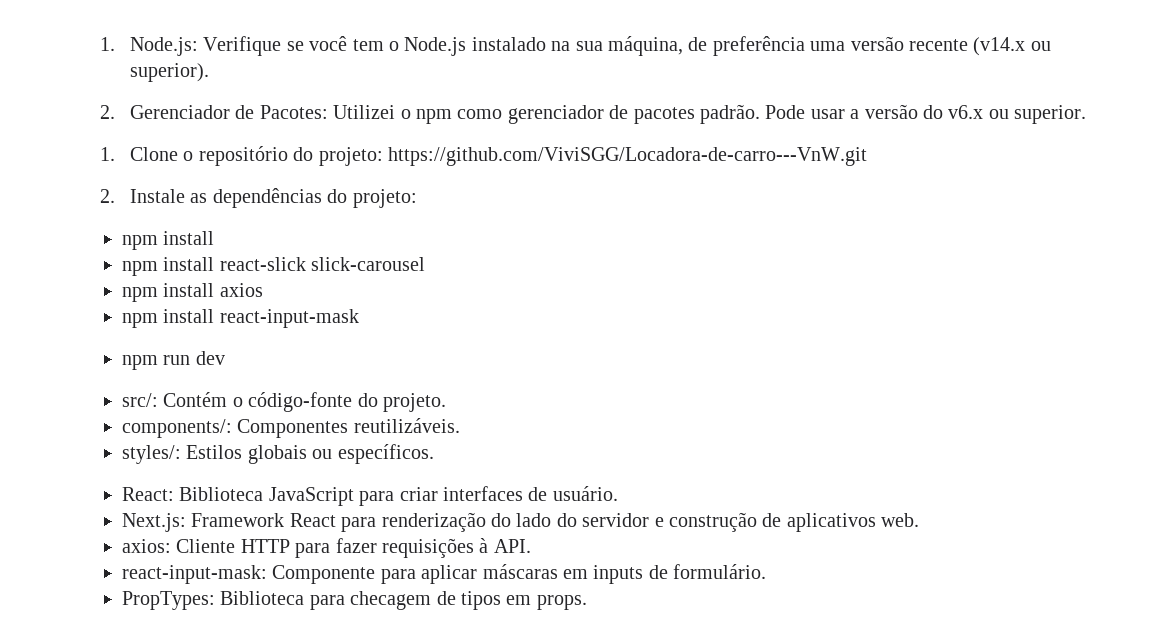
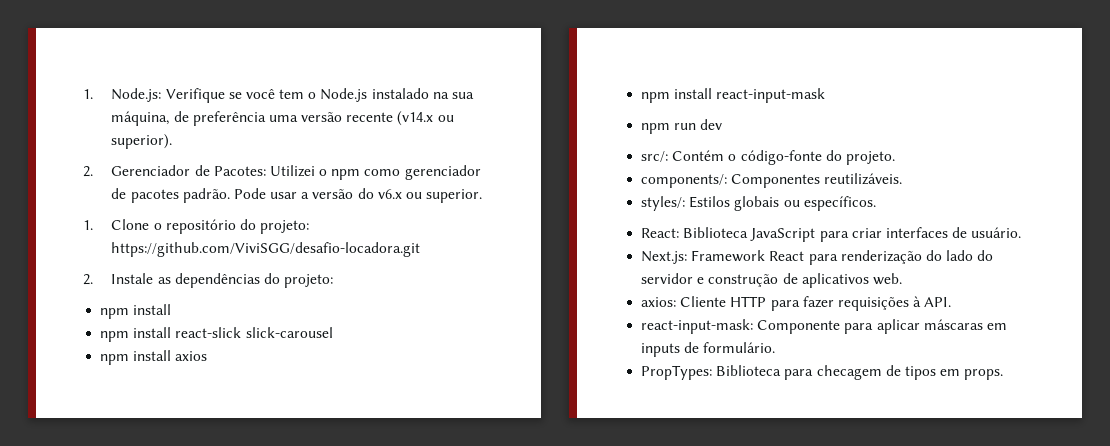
- 1. Clone o repositório do projeto: https://github.com/ViviSGG/Locadora-de-carro---VnW.git
+ 1. Clone o repositório do projeto: https://github.com/ViviSGG/desafio-locadora.git

